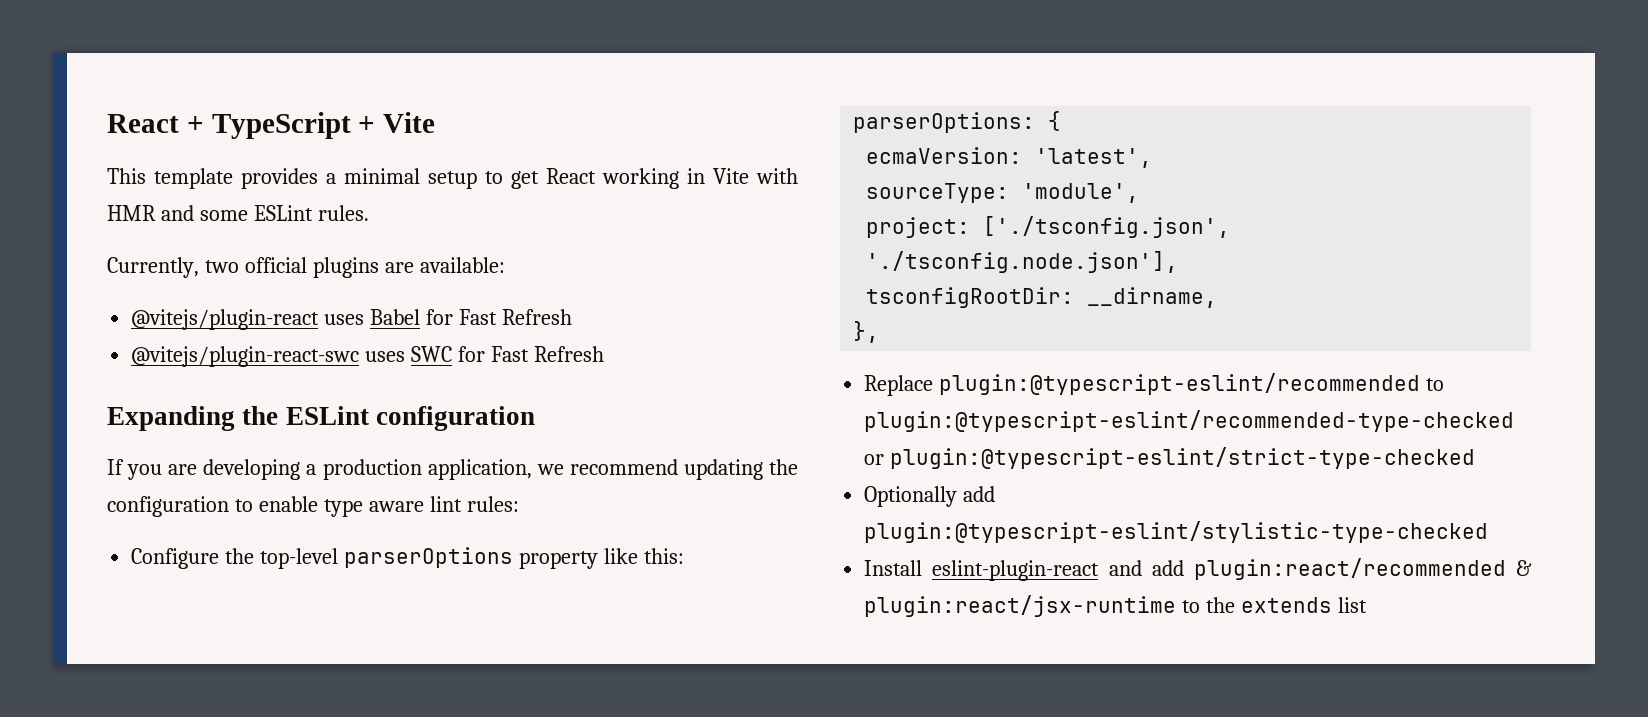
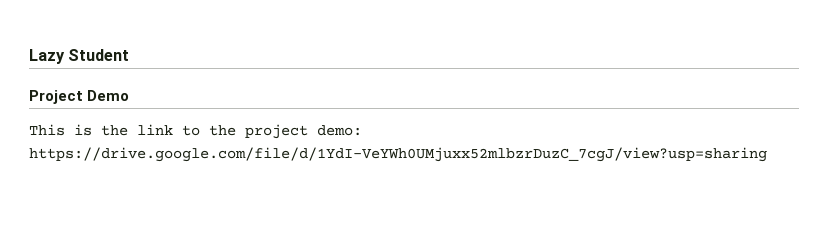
- React + TypeScript + Vite
- This template provides a minimal setup to get React working in Vite with HMR and some ESLint rules.
- Currently, two official plugins are available:
- @vitejs/plugin-react uses Babel for Fast Refresh
- @vitejs/plugin-react-swc uses SWC for Fast Refresh
- Expanding the ESLint configuration
- If you are developing a production application, we recommend updating the configuration to enable type aware lint rules:
- Configure the top-level parserOptions property like this:
- parserOptions: {
- ecmaVersion: 'latest',
- sourceType: 'module',
- project: ['./tsconfig.json', './tsconfig.node.json'],
- tsconfigRootDir: __dirname,
- },
- Replace plugin:@typescript-eslint/recommended to plugin:@typescript-eslint/recommended-type-checked or plugin:@typescript-eslint/strict-type-checked
- Optionally add plugin:@typescript-eslint/stylistic-type-checked
- Install eslint-plugin-react and add plugin:react/recommended & plugin:react/jsx-runtime to the extends list
+ Lazy Student
+ Project Demo
+ This is the link to the project demo: https://drive.google.com/file/d/1YdI-VeYWh0UMjuxx52mlbzrDuzC_7cgJ/view?usp=sharing

